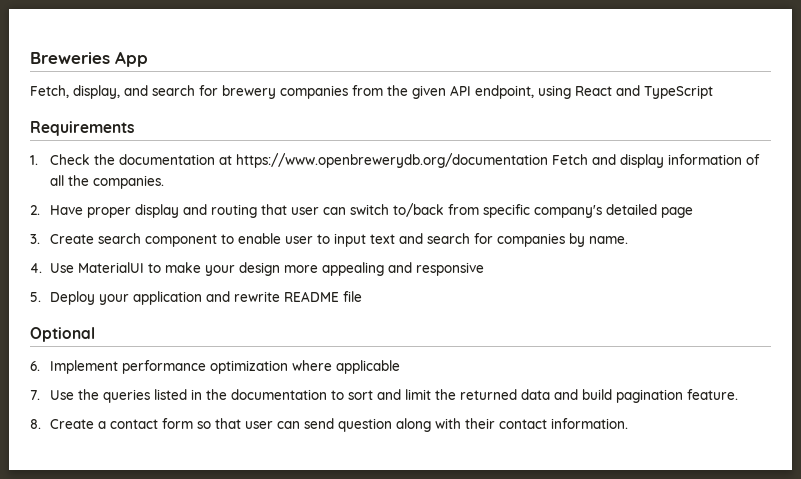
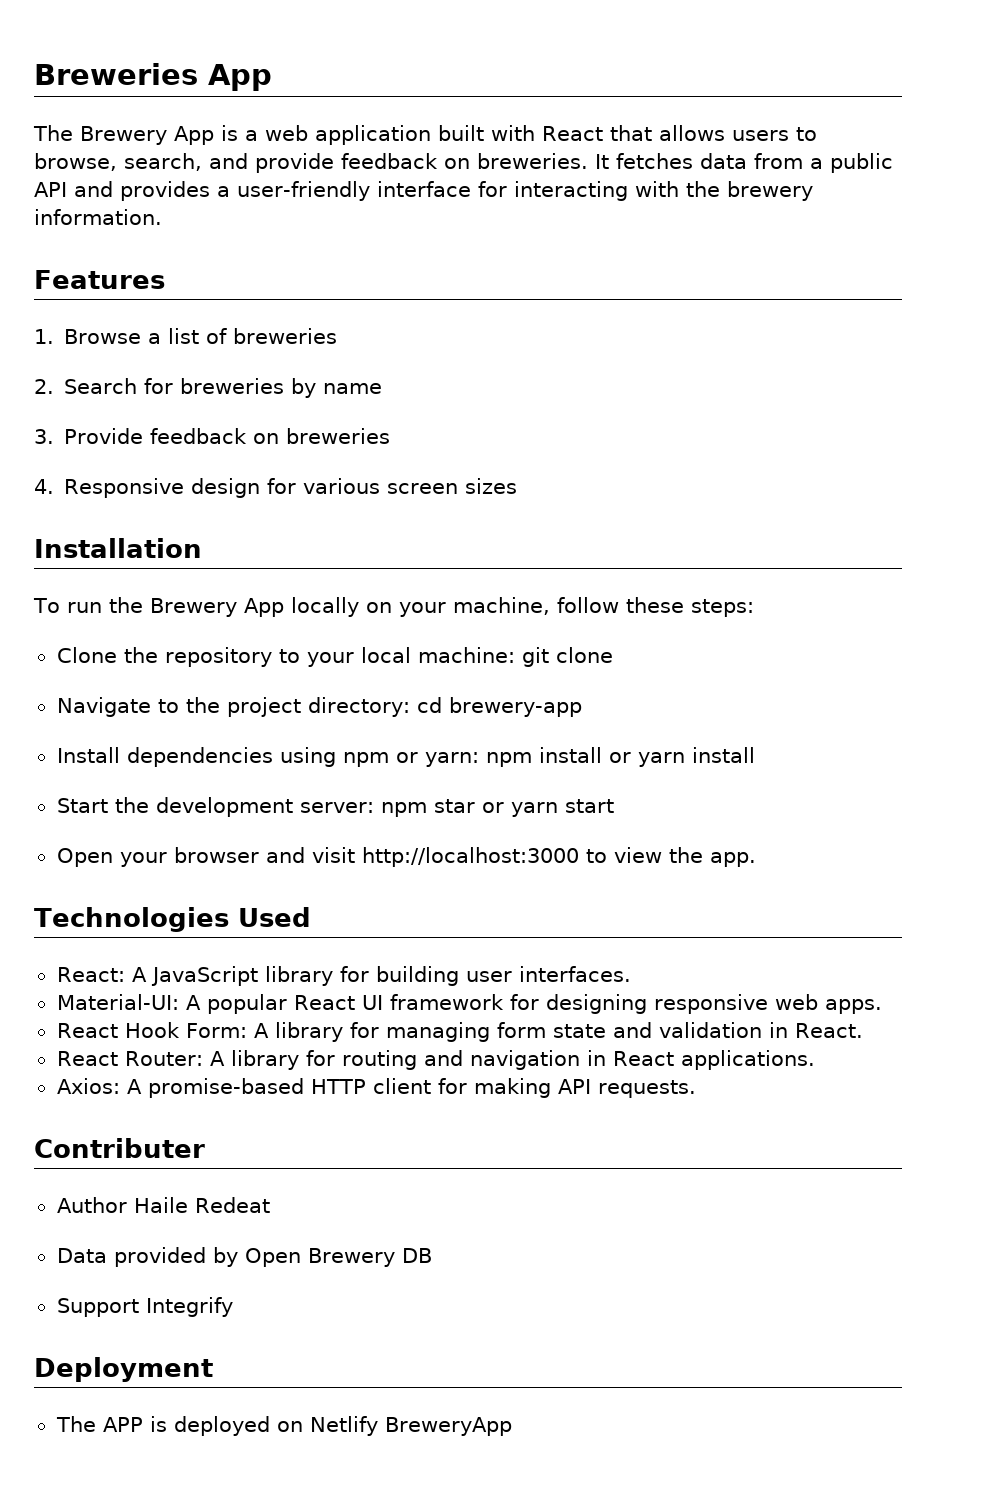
- Fetch, display, and search for brewery companies from the given API endpoint, using React and TypeScript
- Requirements
- 1. Check the documentation at https://www.openbrewerydb.org/documentation Fetch and display information of all the companies.
- 2. Have proper display and routing that user can switch to/back from specific company's detailed page
- 3. Create search component to enable user to input text and search for companies by name.
- 4. Use MaterialUI to make your design more appealing and responsive
- 5. Deploy your application and rewrite README file
- Optional
- 6. Implement performance optimization where applicable
- 7. Use the queries listed in the documentation to sort and limit the returned data and build pagination feature.
- 8. Create a contact form so that user can send question along with their contact information.
+ The Brewery App is a web application built with React that allows users to browse, search, and provide feedback on breweries. It fetches data from a public API and provides a user-friendly interface for interacting with the brewery information.
+ Features
+ 1. Browse a list of breweries
+ 2. Search for breweries by name
+ 3. Provide feedback on breweries
+ 4. Responsive design for various screen sizes
+ Installation
+ To run the Brewery App locally on your machine, follow these steps:
+ Clone the repository to your local machine: git clone
+ Navigate to the project directory: cd brewery-app
+ Install dependencies using npm or yarn: npm install or yarn install
+ Start the development server: npm star or yarn start
+ Open your browser and visit http://localhost:3000 to view the app.
+ Technologies Used
+ React: A JavaScript library for building user interfaces.
+ Material-UI: A popular React UI framework for designing responsive web apps.
+ React Hook Form: A library for managing form state and validation in React.
+ React Router: A library for routing and navigation in React applications.
+ Axios: A promise-based HTTP client for making API requests.
+ Contributer
+ Author Haile Redeat
+ Data provided by Open Brewery DB
+ Support Integrify
+ Deployment
+ The APP is deployed on Netlify BreweryApp

